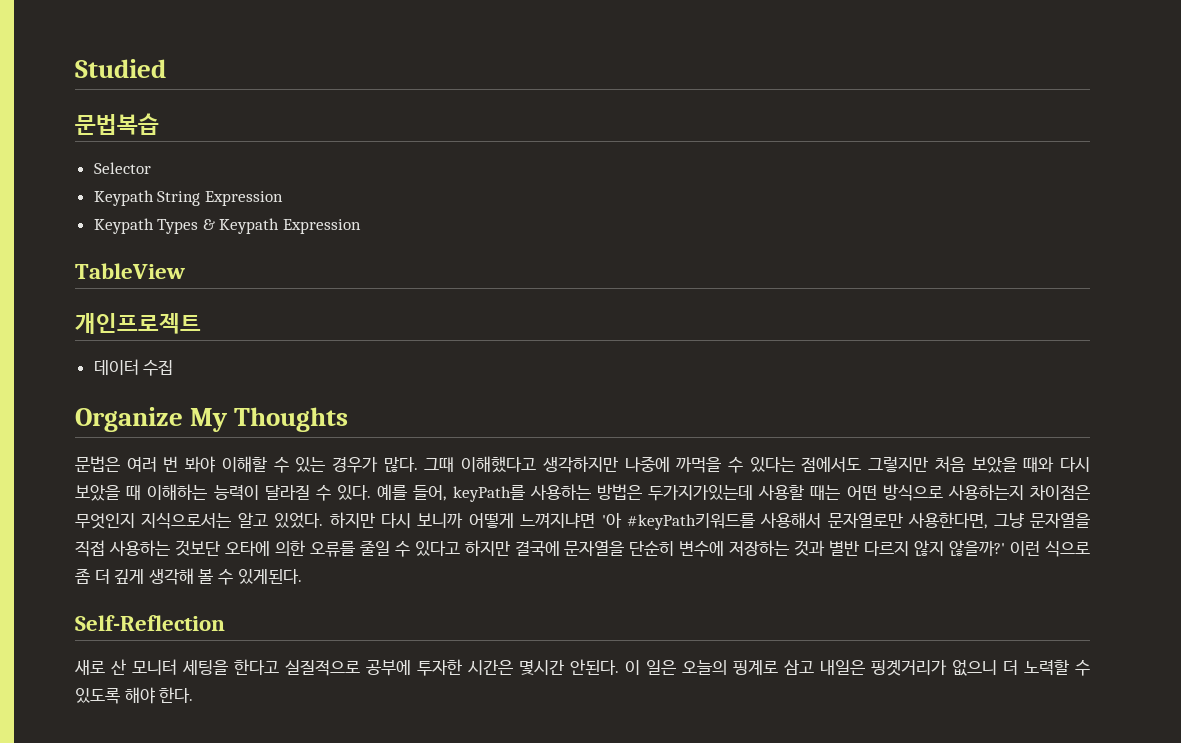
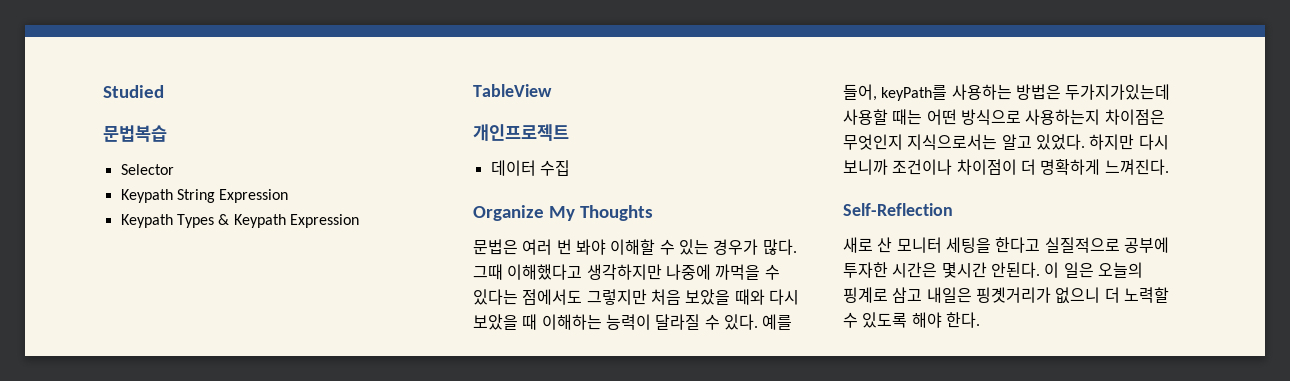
- 하지만 다시 보니까 어떻게 느껴지냐면 '아 #keyPath키워드를 사용해서 문자열로만 사용한다면, 그냥 문자열을 직접 사용하는 것보단 오타에 의한 오류를 줄일 수 있다고 하지만 결국에 문자열을 단순히 변수에 저장하는 것과 별반 다르지 않지 않을까?' 이런 식으로 좀 더 깊게 생각해 볼 수 있게된다.
+ 하지만 다시 보니까 조건이나 차이점이 더 명확하게 느껴진다.

